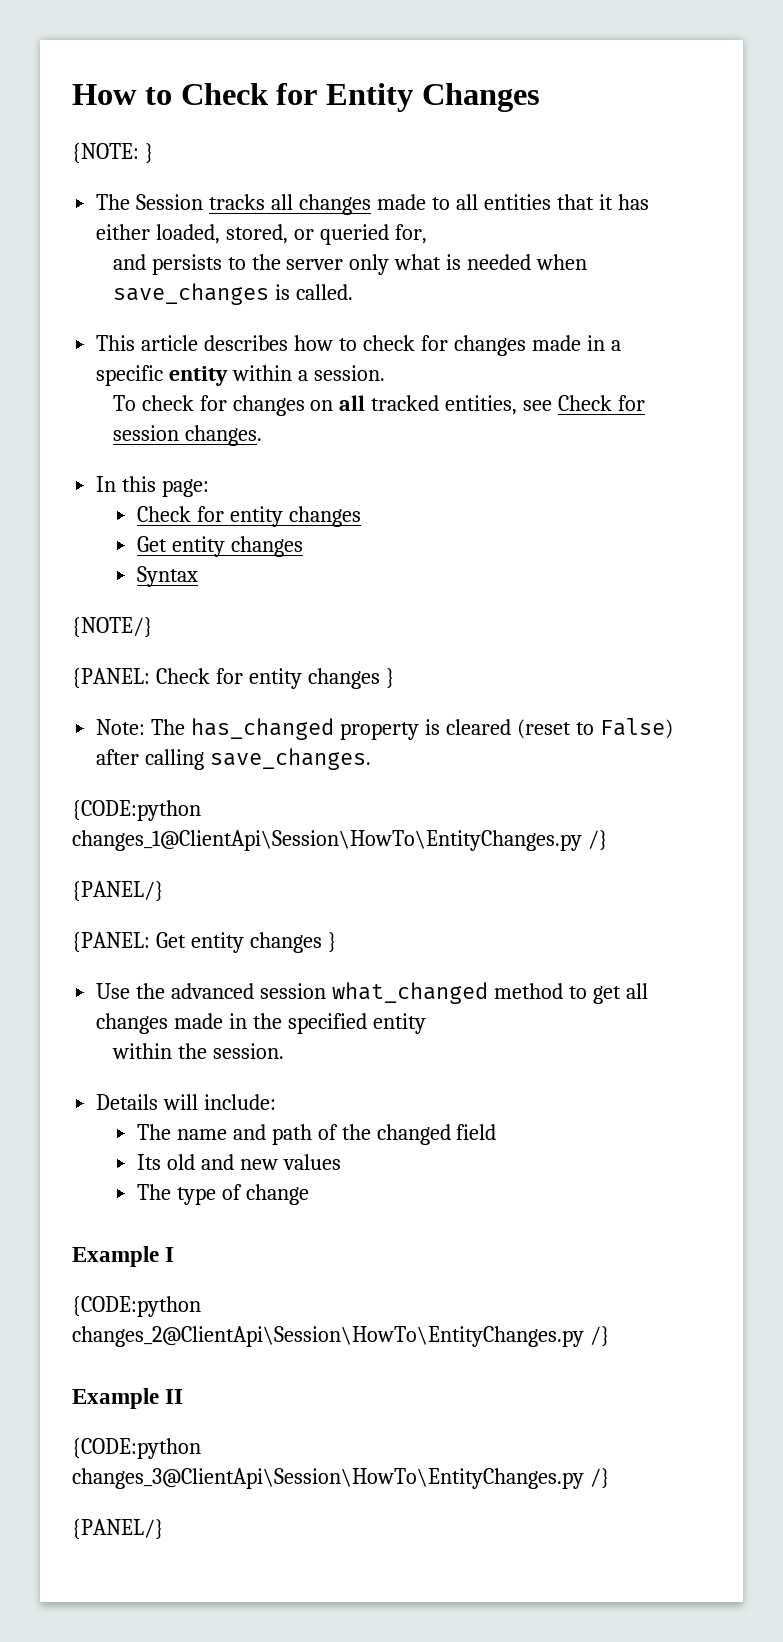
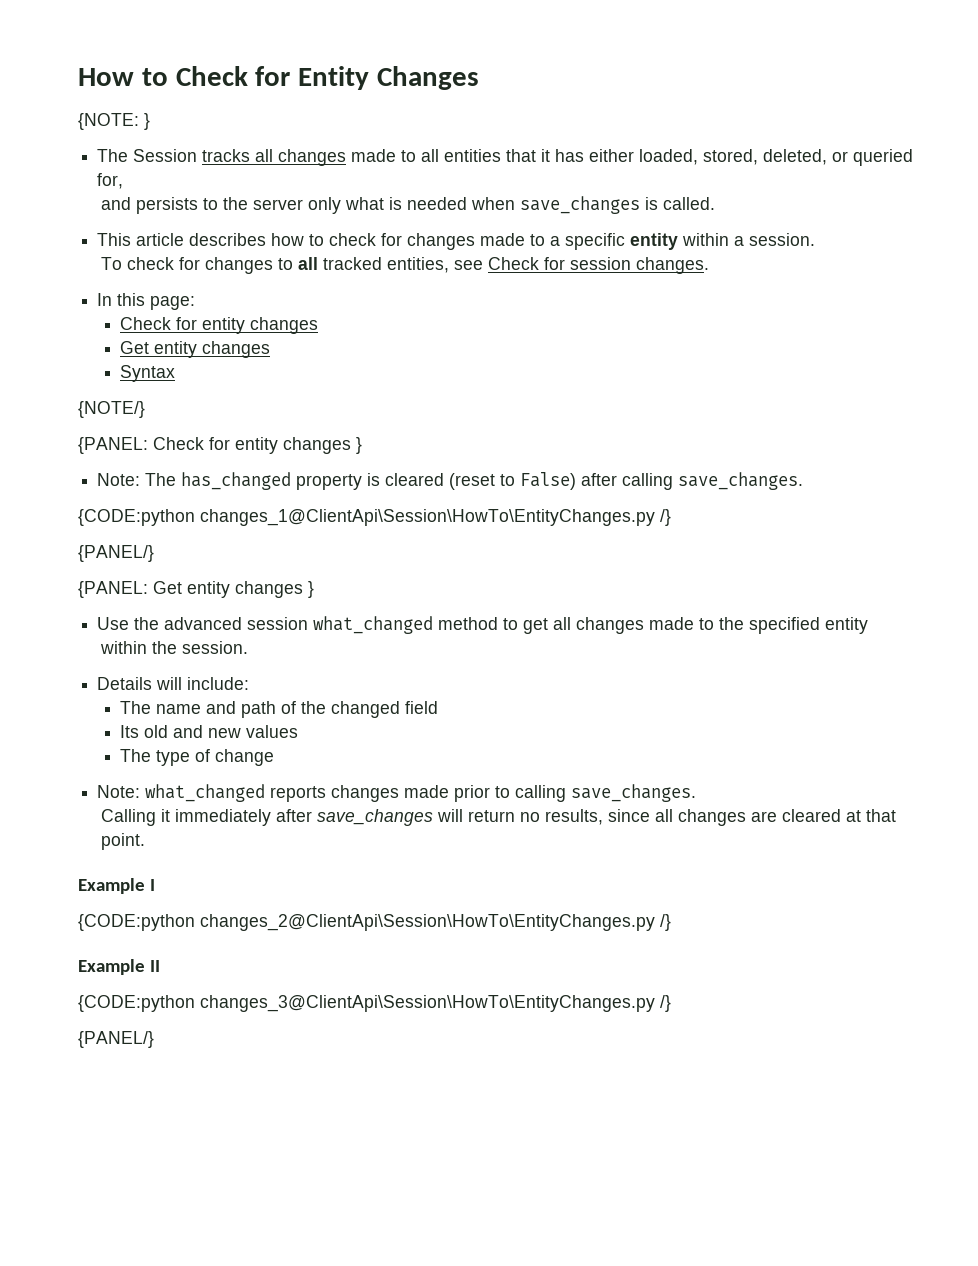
- The Session tracks all changes made to all entities that it has either loaded, stored, or queried for,
+ The Session tracks all changes made to all entities that it has either loaded, stored, deleted, or queried for,
- This article describes how to check for changes made in a specific entity within a session.
+ This article describes how to check for changes made to a specific entity within a session.
- To check for changes on all tracked entities, see Check for session changes.
+ To check for changes to all tracked entities, see Check for session changes.
- Use the advanced session what_changed method to get all changes made in the specified entity
+ Use the advanced session what_changed method to get all changes made to the specified entity
+ Note: what_changed reports changes made prior to calling save_changes.
+ Calling it immediately after save_changes will return no results, since all changes are cleared at that point.

